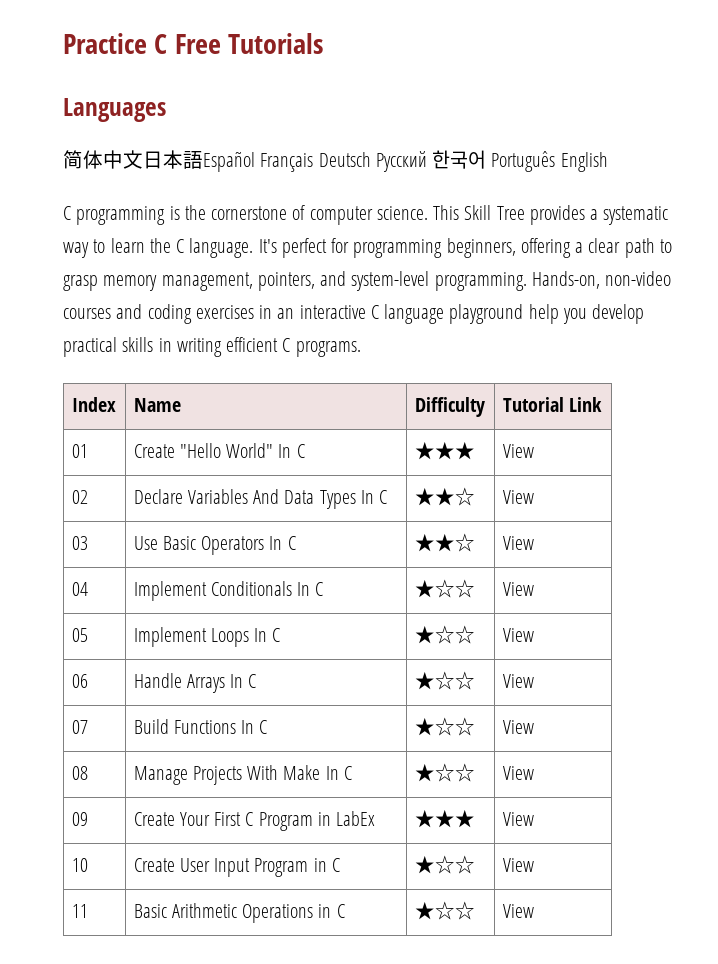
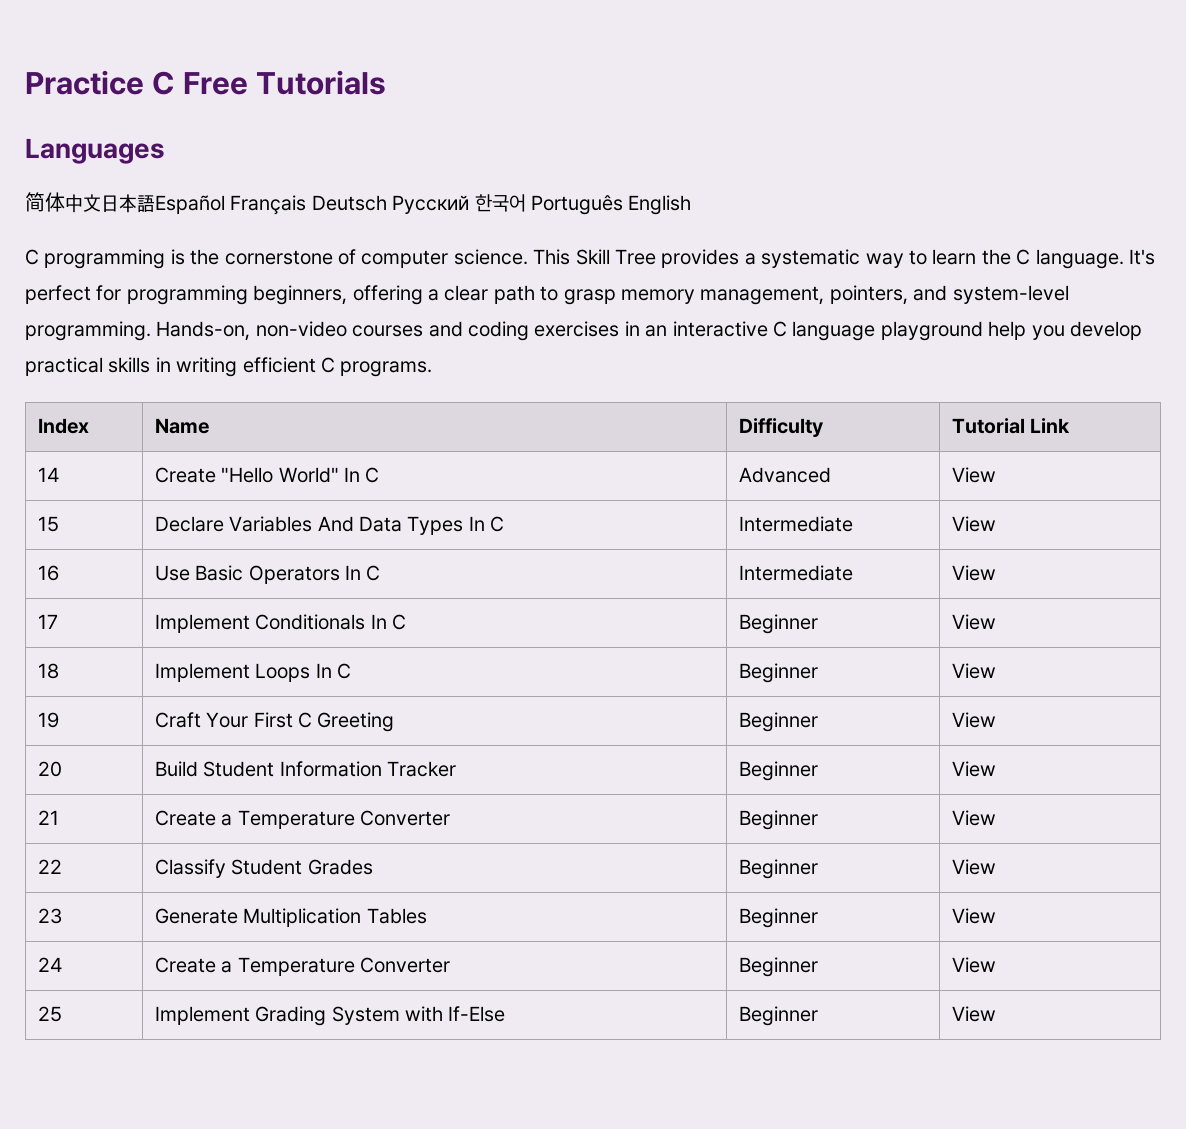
- 01 | Create "Hello World" In C | ★★★ | View
- 02 | Declare Variables And Data Types In C | ★★☆ | View
- 03 | Use Basic Operators In C | ★★☆ | View
- 04 | Implement Conditionals In C | ★☆☆ | View
- 05 | Implement Loops In C | ★☆☆ | View
- 06 | Handle Arrays In C | ★☆☆ | View
- 07 | Build Functions In C | ★☆☆ | View
- 08 | Manage Projects With Make In C | ★☆☆ | View
- 09 | Create Your First C Program in LabEx | ★★★ | View
- 10 | Create User Input Program in C | ★☆☆ | View
- 11 | Basic Arithmetic Operations in C | ★☆☆ | View
+ 14 | Create "Hello World" In C | Advanced | View
+ 15 | Declare Variables And Data Types In C | Intermediate | View
+ 16 | Use Basic Operators In C | Intermediate | View
+ 17 | Implement Conditionals In C | Beginner | View
+ 18 | Implement Loops In C | Beginner | View
+ 19 | Craft Your First C Greeting | Beginner | View
+ 20 | Build Student Information Tracker | Beginner | View
+ 21 | Create a Temperature Converter | Beginner | View
+ 22 | Classify Student Grades | Beginner | View
+ 23 | Generate Multiplication Tables | Beginner | View
+ 24 | Create a Temperature Converter | Beginner | View
+ 25 | Implement Grading System with If-Else | Beginner | View

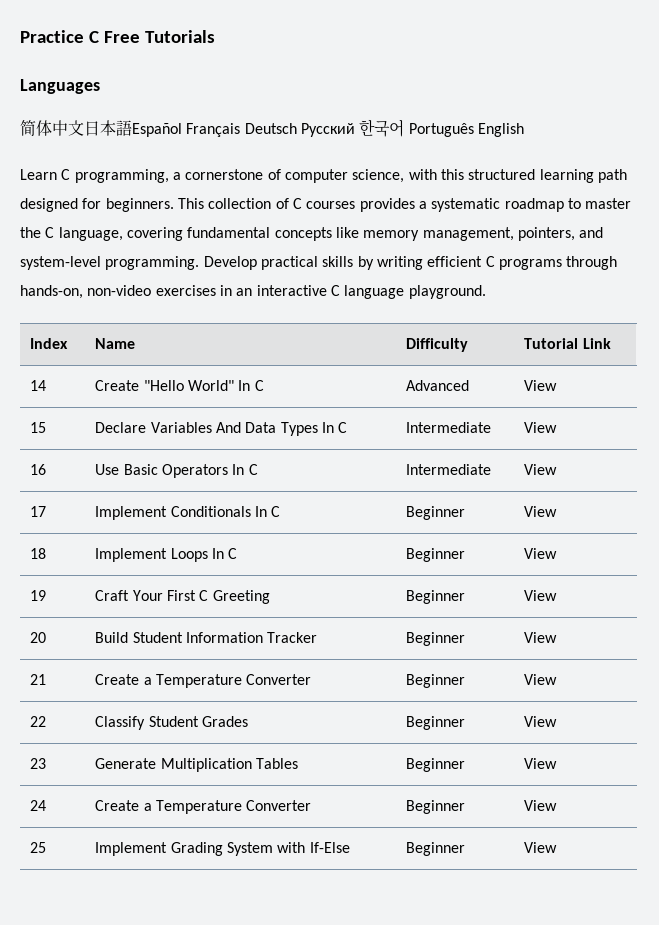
- C programming is the cornerstone of computer science. This Skill Tree provides a systematic way to learn the C language. It's perfect for programming beginners, offering a clear path to grasp memory management, pointers, and system-level programming.
+ Learn C programming, a cornerstone of computer science, with this structured learning path designed for beginners. This collection of C courses provides a systematic roadmap to master the C language, covering fundamental concepts like memory management, pointers, and system-level programming.
- Hands-on, non-video courses and coding exercises in an interactive C language playground help you develop practical skills in writing efficient C programs.
+ Develop practical skills by writing efficient C programs through hands-on, non-video exercises in an interactive C language playground.

